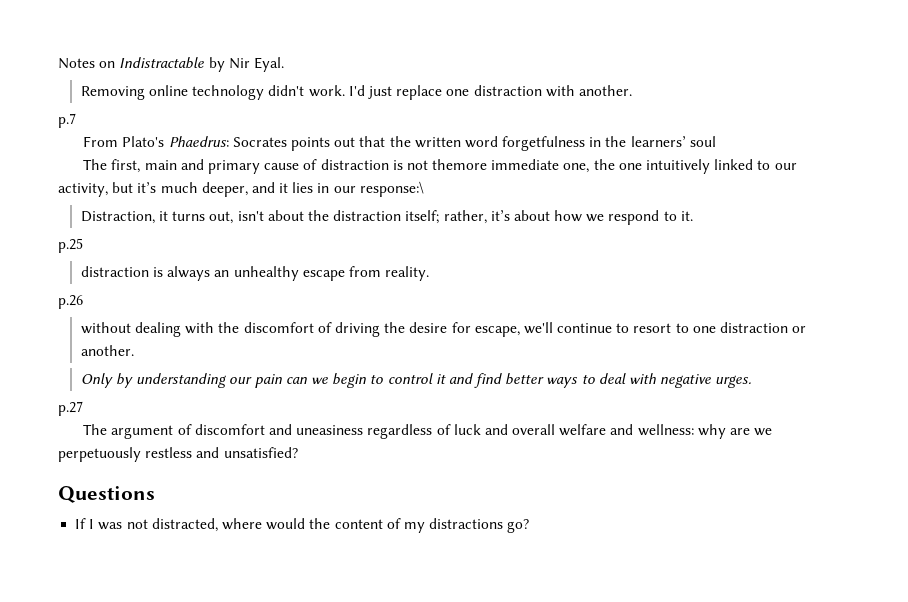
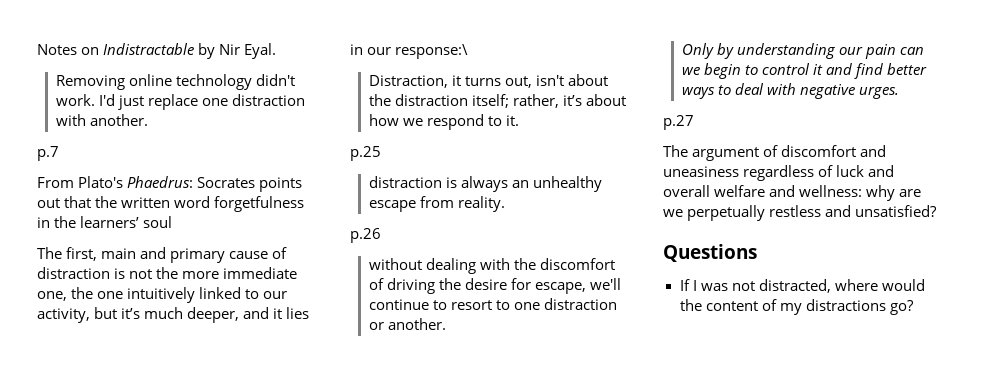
- The first, main and primary cause of distraction is not themore immediate one, the one intuitively linked to our activity, but it’s much deeper, and it lies in our response:\
+ The first, main and primary cause of distraction is not the more immediate one, the one intuitively linked to our activity, but it’s much deeper, and it lies in our response:\
- The argument of discomfort and uneasiness regardless of luck and overall welfare and wellness: why are we perpetuously restless and unsatisfied?
+ The argument of discomfort and uneasiness regardless of luck and overall welfare and wellness: why are we perpetually restless and unsatisfied?

